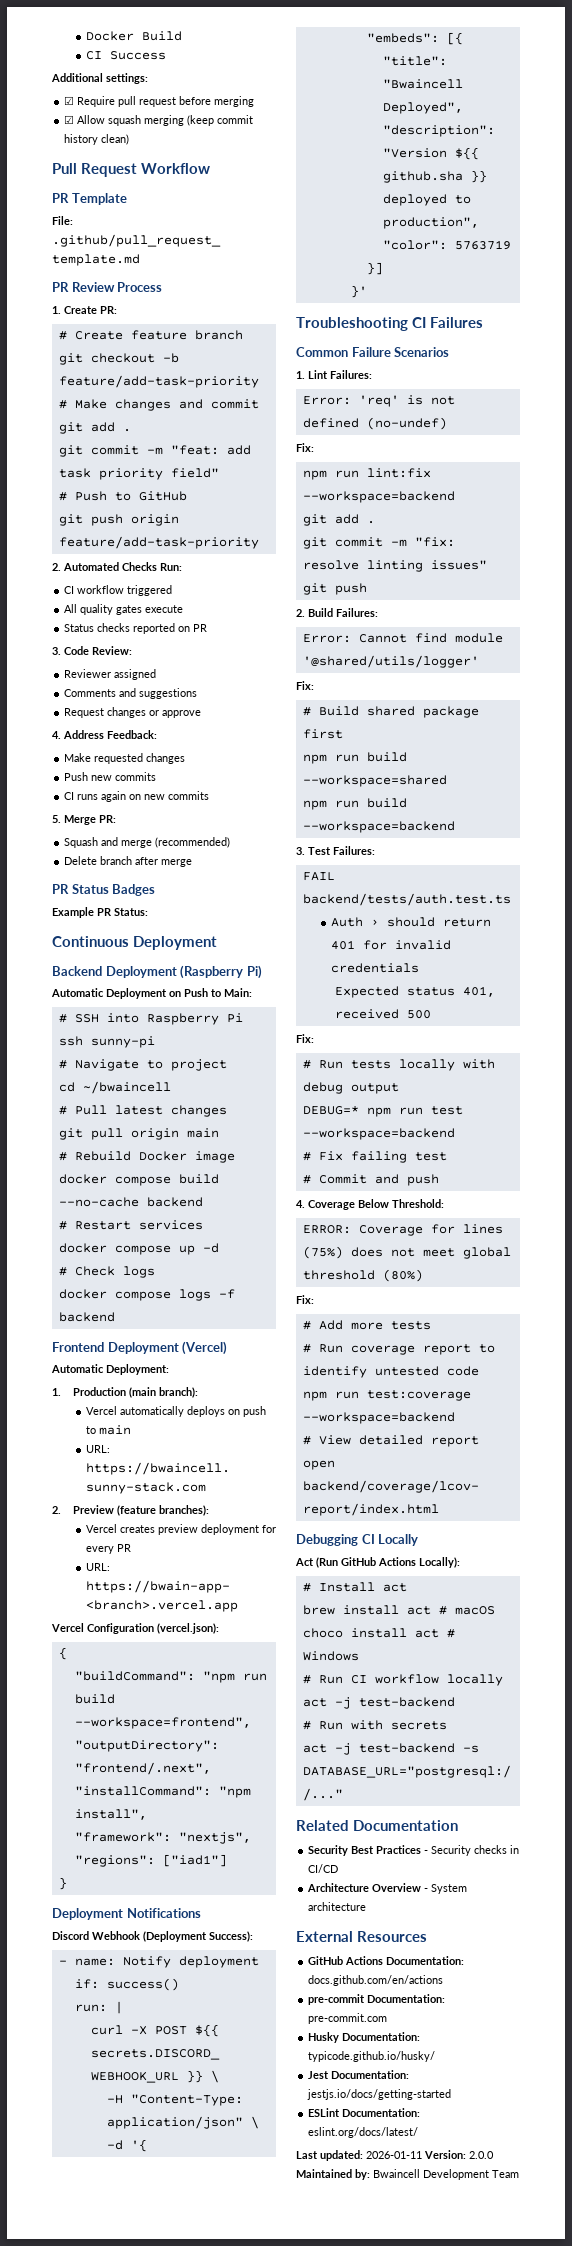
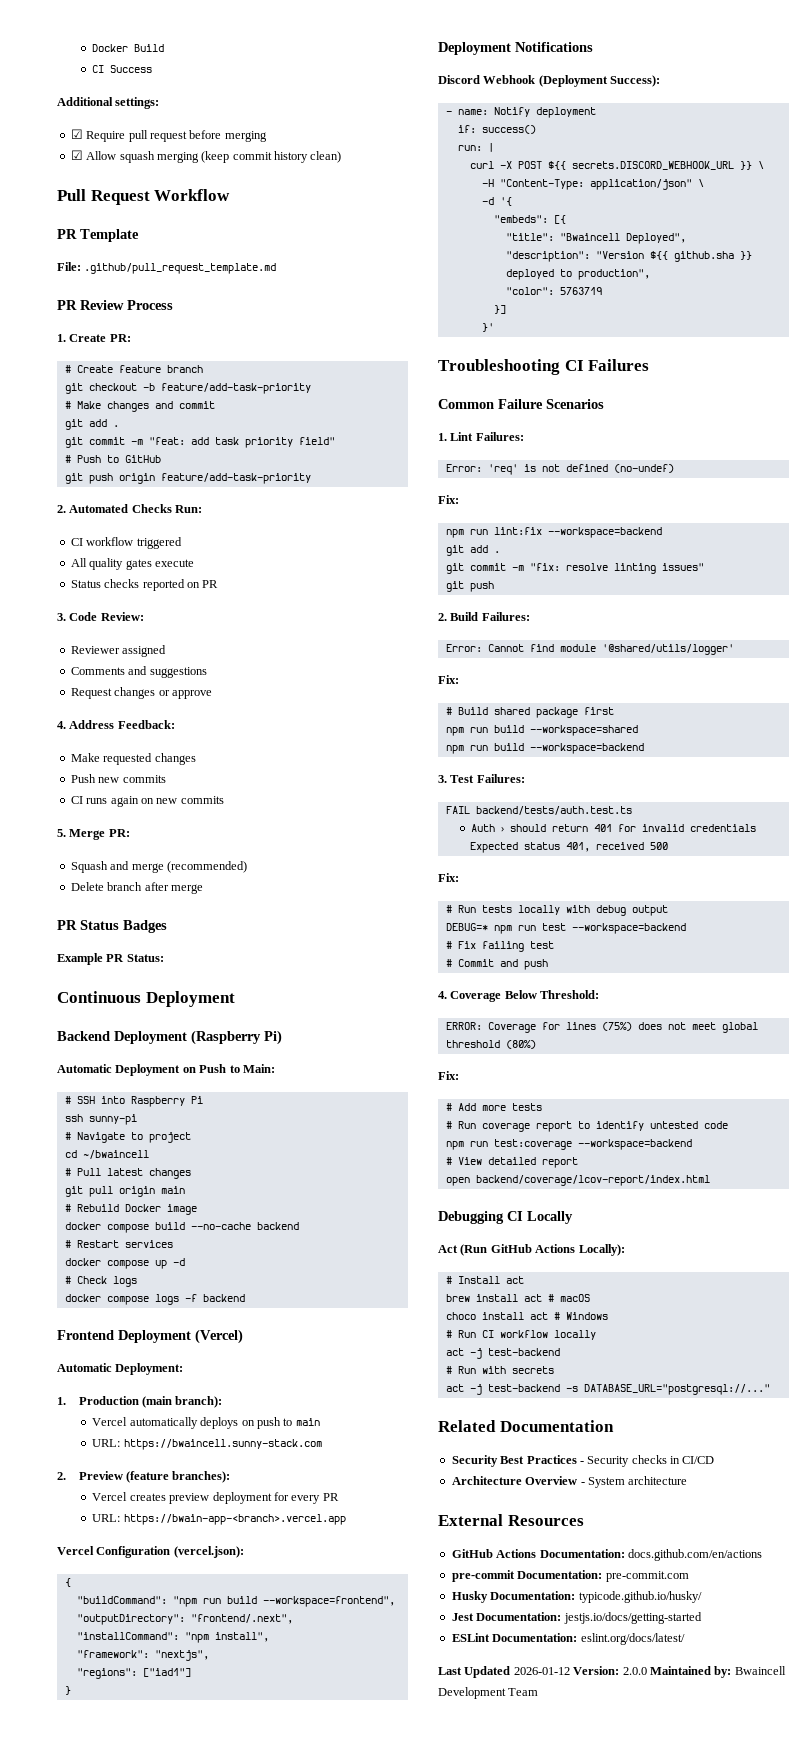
- Last updated: 2026-01-11 Version: 2.0.0 Maintained by: Bwaincell Development Team
+ Last Updated 2026-01-12 Version: 2.0.0 Maintained by: Bwaincell Development Team

